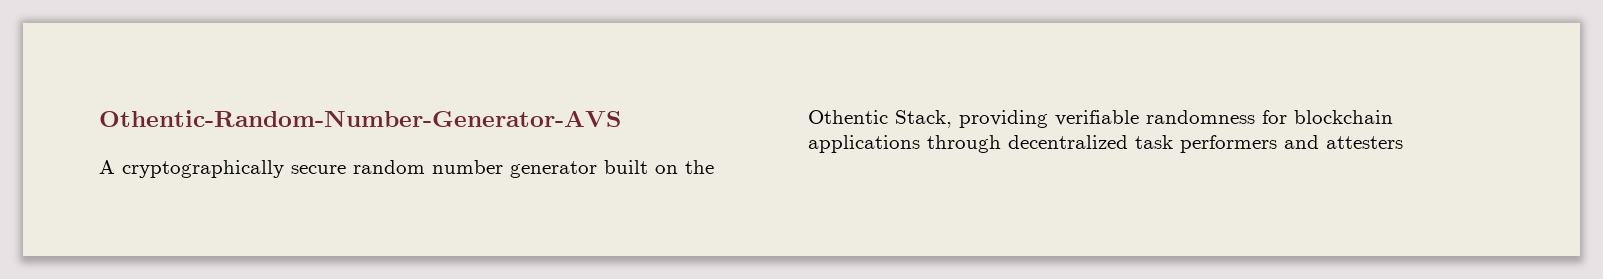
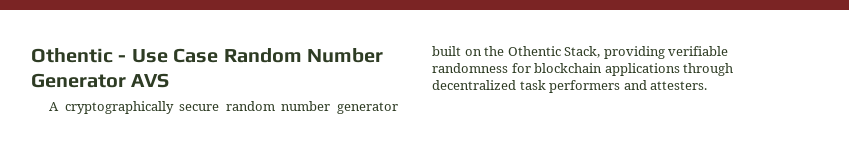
- Othentic-Random-Number-Generator-AVS
+ Othentic - Use Case Random Number Generator AVS
- A cryptographically secure random number generator built on the Othentic Stack, providing verifiable randomness for blockchain applications through decentralized task performers and attesters
+ A cryptographically secure random number generator built on the Othentic Stack, providing verifiable randomness for blockchain applications through decentralized task performers and attesters.

